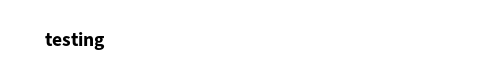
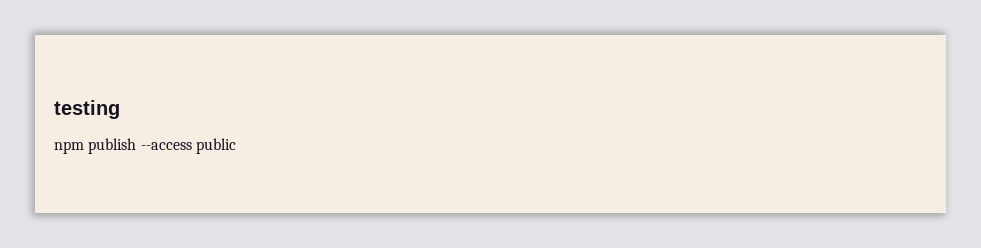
+ npm publish --access public

